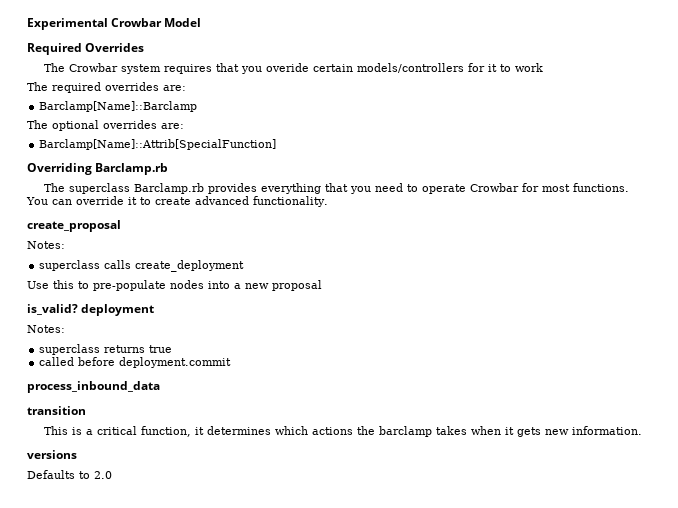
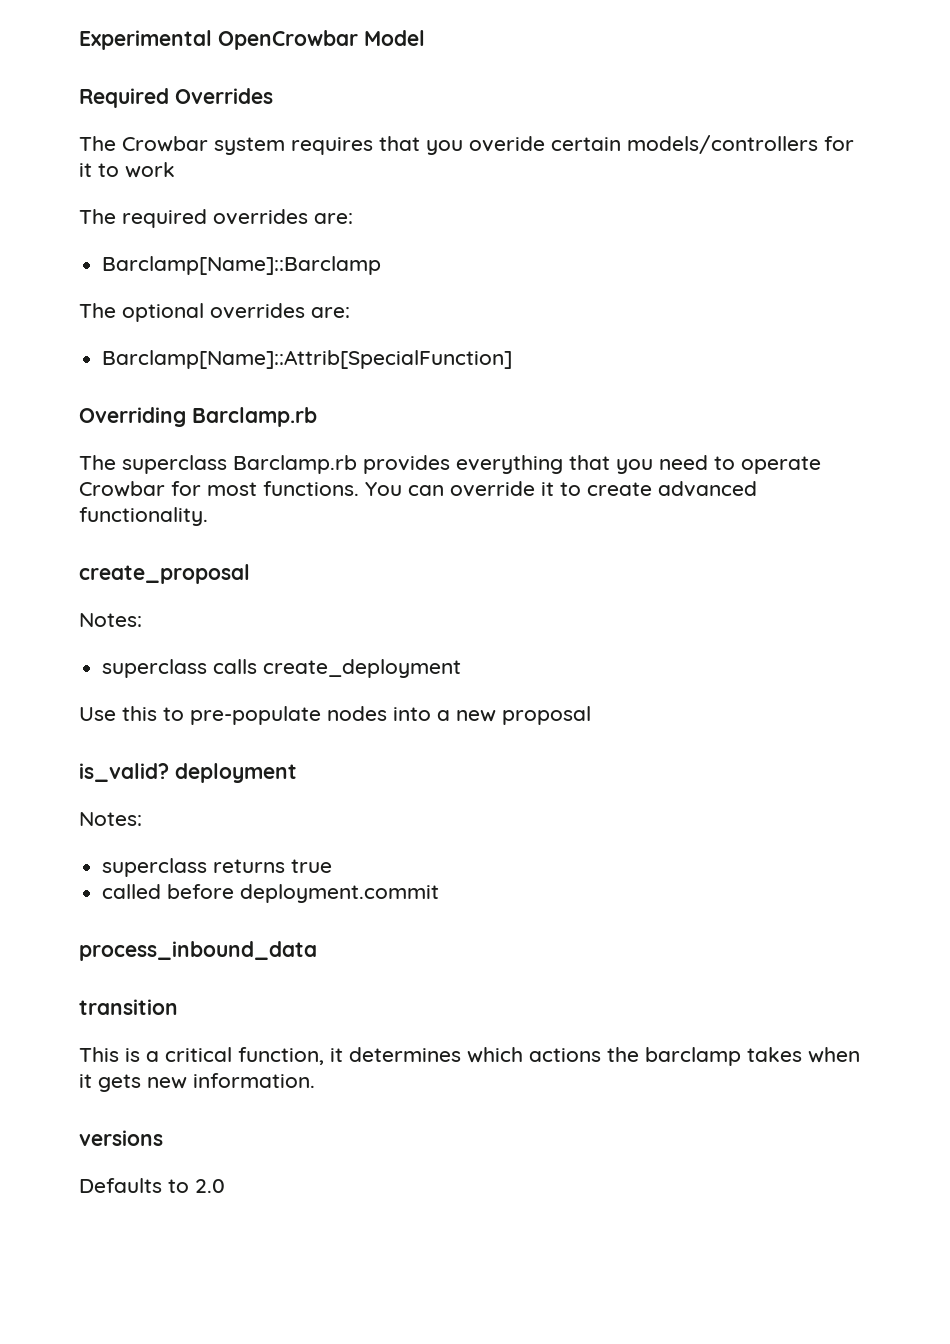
- Experimental Crowbar Model
+ Experimental OpenCrowbar Model

